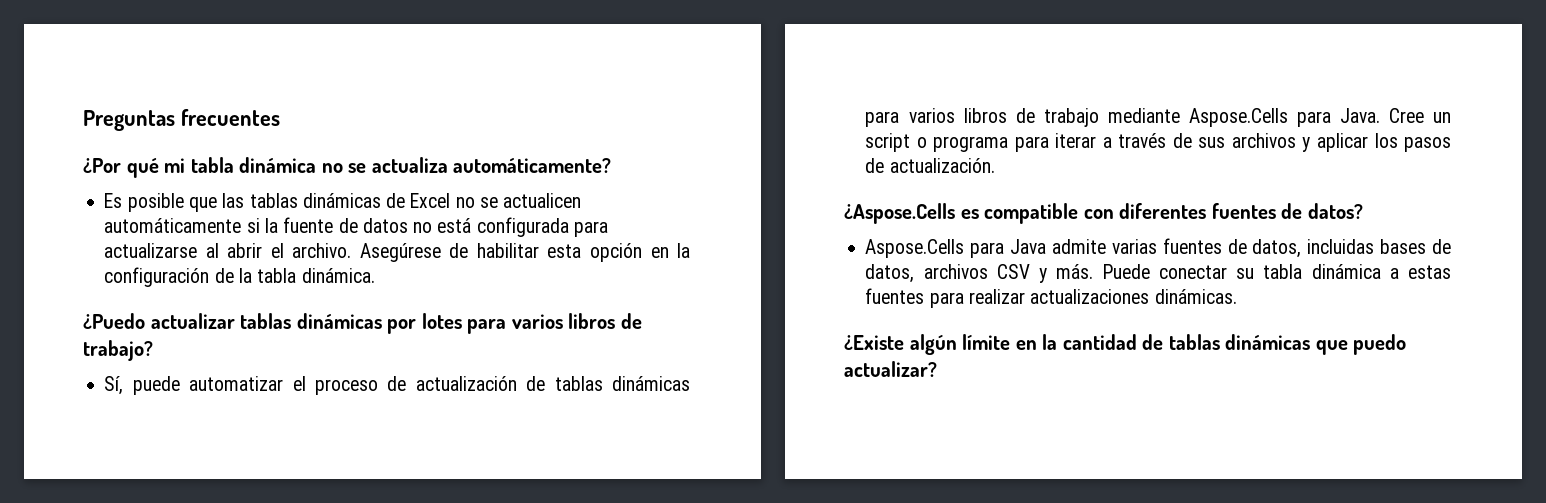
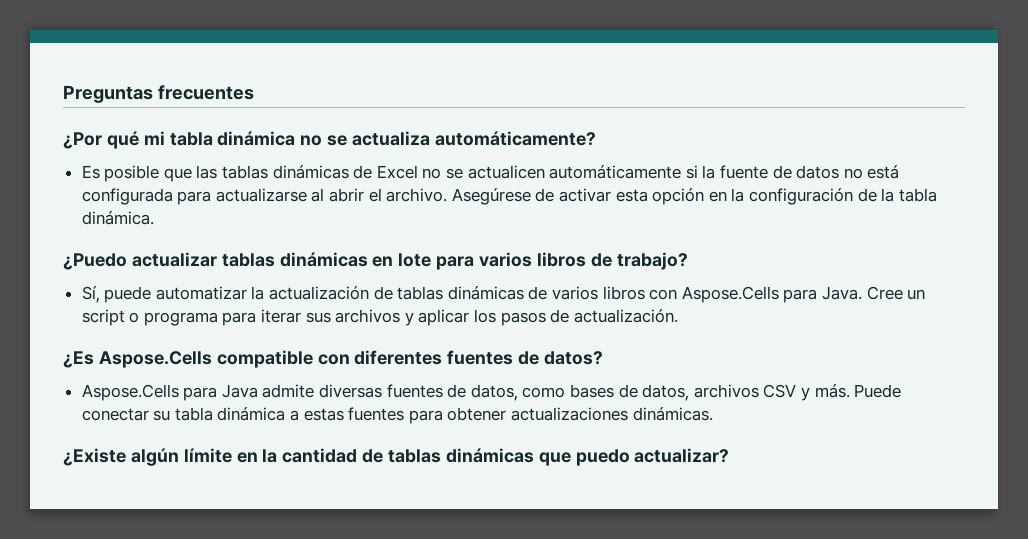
- Asegúrese de habilitar esta opción en la configuración de la tabla dinámica.
+ Asegúrese de activar esta opción en la configuración de la tabla dinámica.
- ¿Puedo actualizar tablas dinámicas por lotes para varios libros de trabajo?
+ ¿Puedo actualizar tablas dinámicas en lote para varios libros de trabajo?
- Sí, puede automatizar el proceso de actualización de tablas dinámicas para varios libros de trabajo mediante Aspose.Cells para Java.
+ Sí, puede automatizar la actualización de tablas dinámicas de varios libros con Aspose.Cells para Java.
- Cree un script o programa para iterar a través de sus archivos y aplicar los pasos de actualización.
+ Cree un script o programa para iterar sus archivos y aplicar los pasos de actualización.
- ¿Aspose.Cells es compatible con diferentes fuentes de datos?
+ ¿Es Aspose.Cells compatible con diferentes fuentes de datos?
- Aspose.Cells para Java admite varias fuentes de datos, incluidas bases de datos, archivos CSV y más.
+ Aspose.Cells para Java admite diversas fuentes de datos, como bases de datos, archivos CSV y más.
- Puede conectar su tabla dinámica a estas fuentes para realizar actualizaciones dinámicas.
+ Puede conectar su tabla dinámica a estas fuentes para obtener actualizaciones dinámicas.

